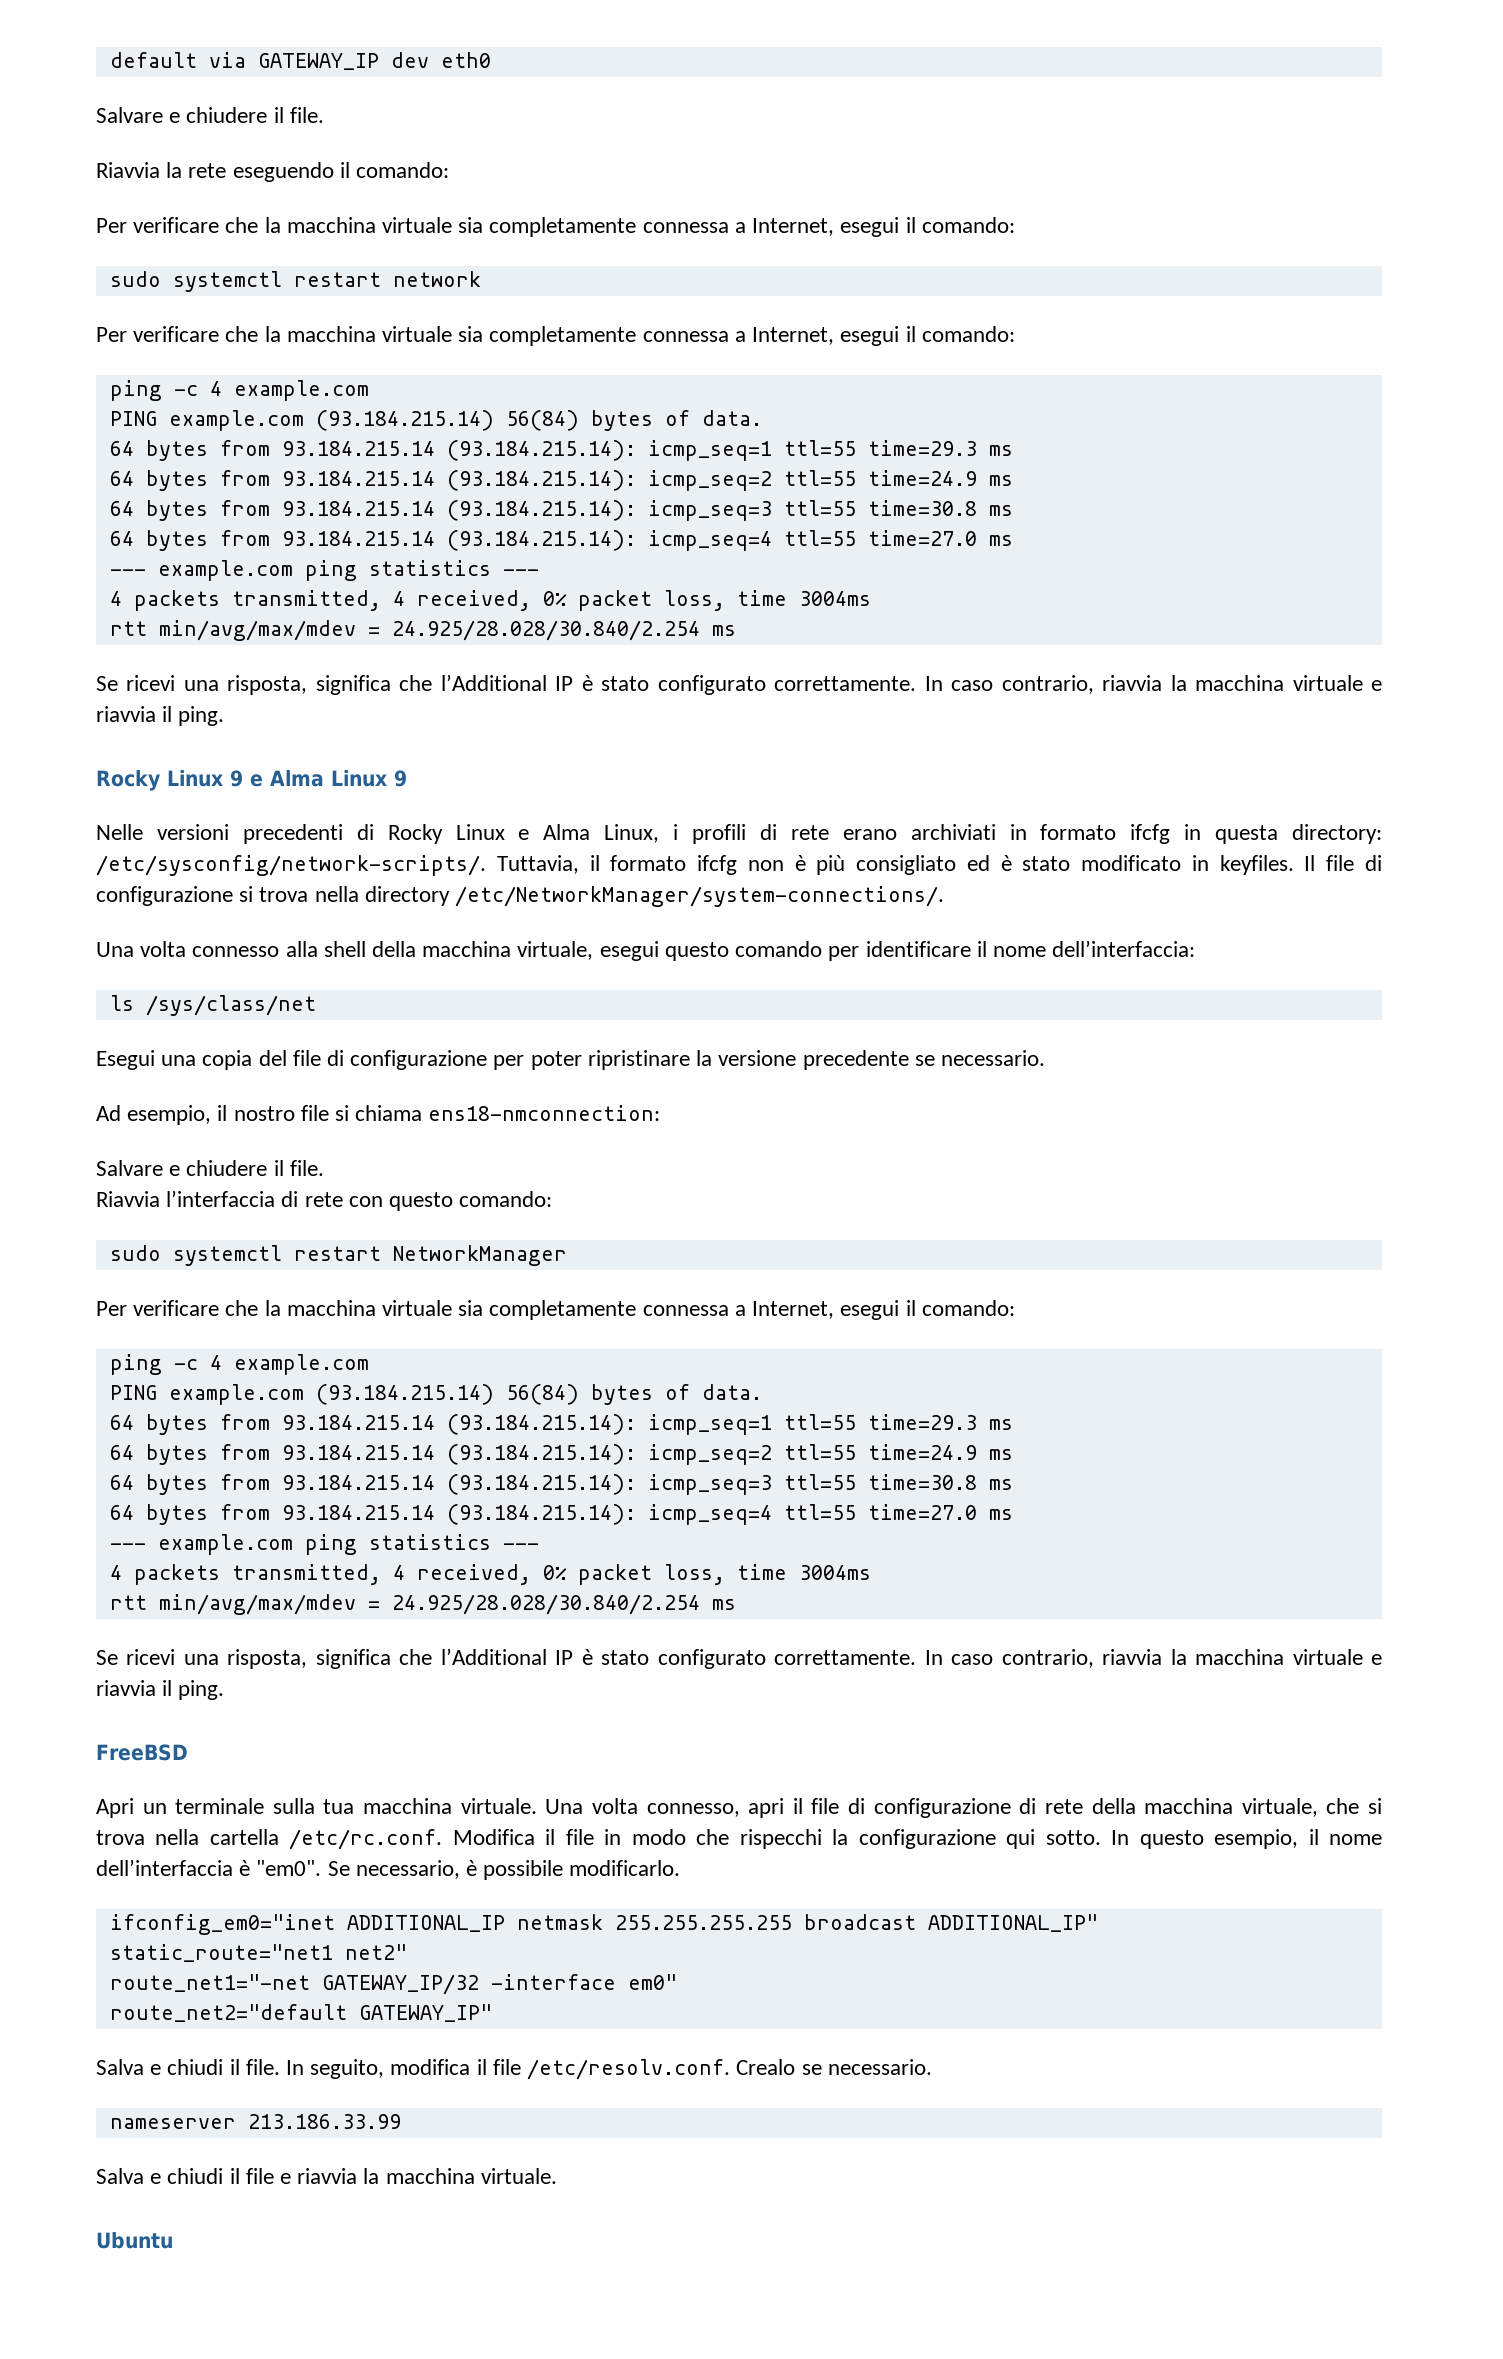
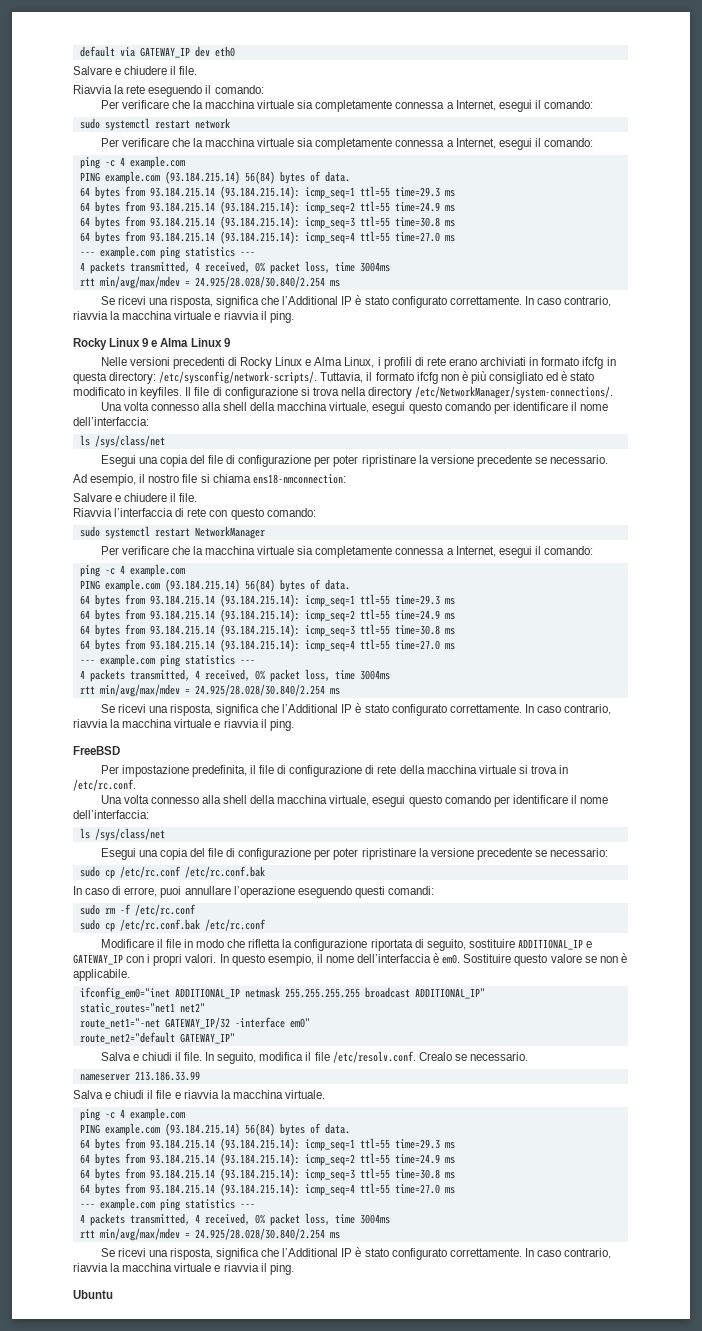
- Apri un terminale sulla tua macchina virtuale. Una volta connesso, apri il file di configurazione di rete della macchina virtuale, che si trova nella cartella /etc/rc.conf. Modifica il file in modo che rispecchi la configurazione qui sotto.
+ Per impostazione predefinita, il file di configurazione di rete della macchina virtuale si trova in /etc/rc.conf.
+ Una volta connesso alla shell della macchina virtuale, esegui questo comando per identificare il nome dell’interfaccia:
+ ls /sys/class/net
+ Esegui una copia del file di configurazione per poter ripristinare la versione precedente se necessario:
+ sudo cp /etc/rc.conf /etc/rc.conf.bak
+ In caso di errore, puoi annullare l’operazione eseguendo questi comandi:
+ sudo rm -f /etc/rc.conf
+ sudo cp /etc/rc.conf.bak /etc/rc.conf
+ Modificare il file in modo che rifletta la configurazione riportata di seguito, sostituire ADDITIONAL_IP e GATEWAY_IP con i propri valori.
- In questo esempio, il nome dell’interfaccia è "em0". Se necessario, è possibile modificarlo.
+ In questo esempio, il nome dell’interfaccia è em0. Sostituire questo valore se non è applicabile.
- static_route="net1 net2"
+ static_routes="net1 net2"
  Salva e chiudi il file e riavvia la macchina virtuale.
+ ping -c 4 example.com
+ PING example.com (93.184.215.14) 56(84) bytes of data.
+ 64 bytes from 93.184.215.14 (93.184.215.14): icmp_seq=1 ttl=55 time=29.3 ms
+ 64 bytes from 93.184.215.14 (93.184.215.14): icmp_seq=2 ttl=55 time=24.9 ms
+ 64 bytes from 93.184.215.14 (93.184.215.14): icmp_seq=3 ttl=55 time=30.8 ms
+ 64 bytes from 93.184.215.14 (93.184.215.14): icmp_seq=4 ttl=55 time=27.0 ms
+ --- example.com ping statistics ---
+ 4 packets transmitted, 4 received, 0% packet loss, time 3004ms
+ rtt min/avg/max/mdev = 24.925/28.028/30.840/2.254 ms
+ Se ricevi una risposta, significa che l’Additional IP è stato configurato correttamente. In caso contrario, riavvia la macchina virtuale e riavvia il ping.

